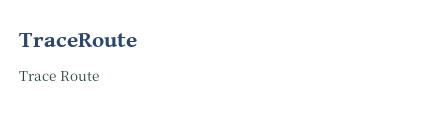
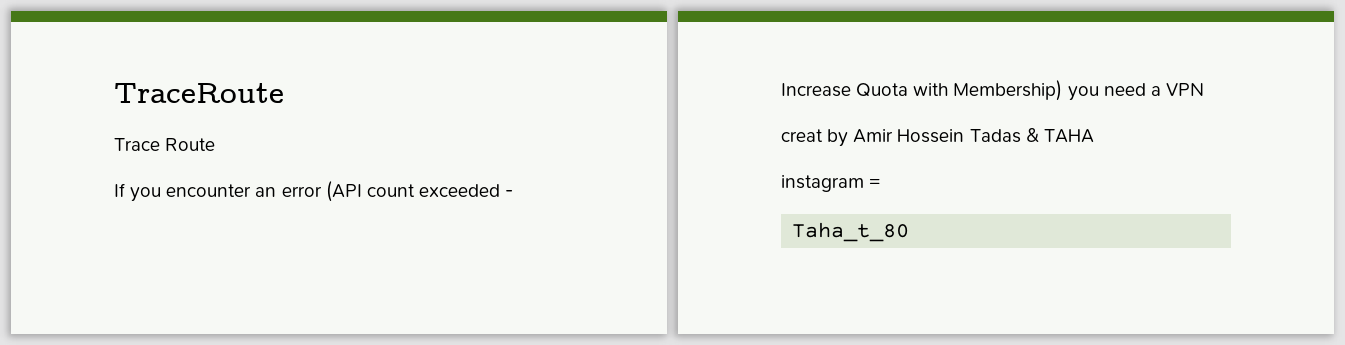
+ If you encounter an error (API count exceeded - Increase Quota with Membership) you need a VPN
+ creat by Amir Hossein Tadas & TAHA
+ instagram =
+ Taha_t_80

